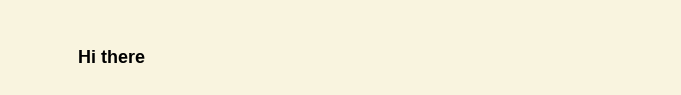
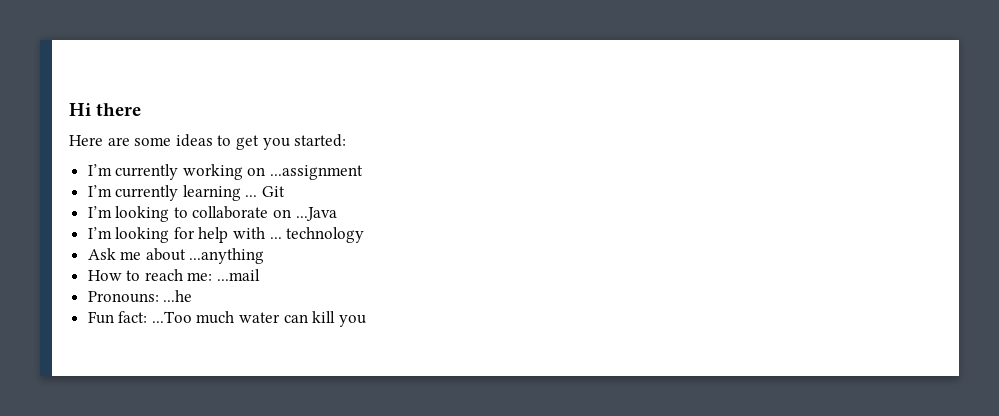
+ Here are some ideas to get you started:
+ I’m currently working on ...assignment
+ I’m currently learning ... Git
+ I’m looking to collaborate on ...Java
+ I’m looking for help with ... technology
+ Ask me about ...anything
+ How to reach me: ...mail
+ Pronouns: ...he
+ Fun fact: ...Too much water can kill you

